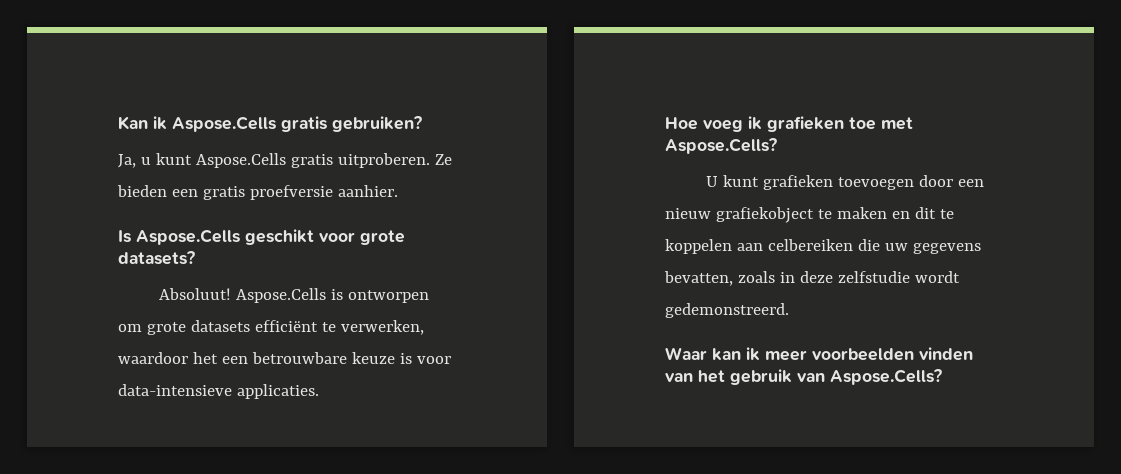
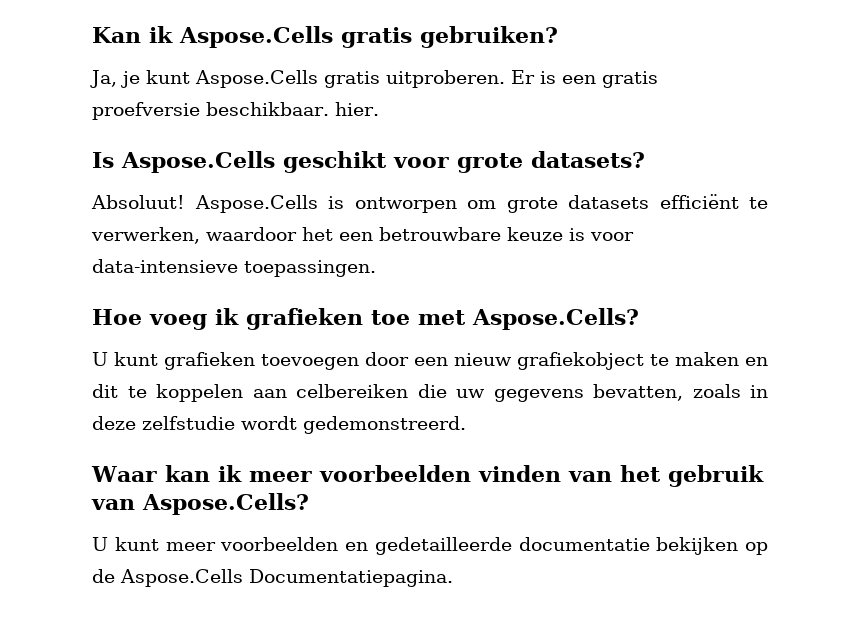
- Ja, u kunt Aspose.Cells gratis uitproberen.
+ Ja, je kunt Aspose.Cells gratis uitproberen.
- Ze bieden een gratis proefversie aanhier.
+ Er is een gratis proefversie beschikbaar. hier.
- Aspose.Cells is ontworpen om grote datasets efficiënt te verwerken, waardoor het een betrouwbare keuze is voor data-intensieve applicaties.
+ Aspose.Cells is ontworpen om grote datasets efficiënt te verwerken, waardoor het een betrouwbare keuze is voor data-intensieve toepassingen.
+ U kunt meer voorbeelden en gedetailleerde documentatie bekijken op de Aspose.Cells Documentatiepagina.

